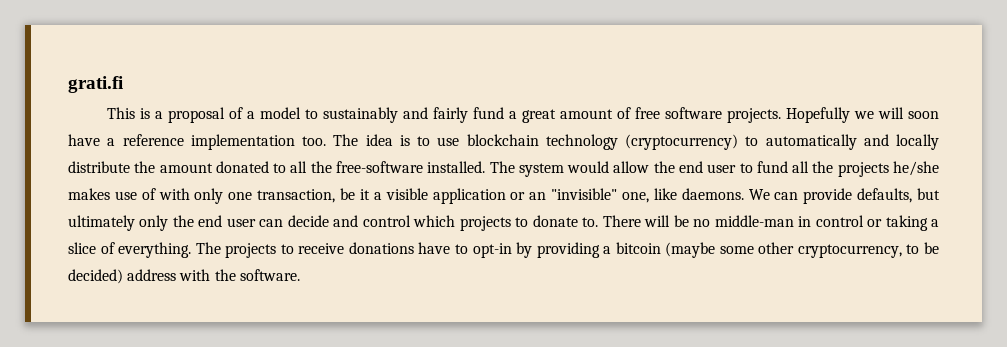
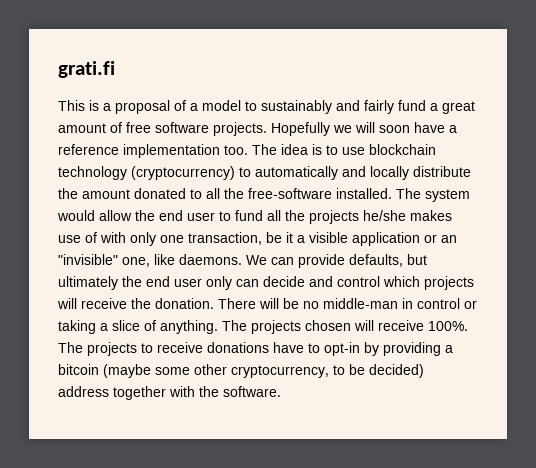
- We can provide defaults, but ultimately only the end user can decide and control which projects to donate to.
+ We can provide defaults, but ultimately the end user only can decide and control which projects will receive the donation.
- There will be no middle-man in control or taking a slice of everything.
+ There will be no middle-man in control or taking a slice of anything. The projects chosen will receive 100%.
- The projects to receive donations have to opt-in by providing a bitcoin (maybe some other cryptocurrency, to be decided) address with the software.
+ The projects to receive donations have to opt-in by providing a bitcoin (maybe some other cryptocurrency, to be decided) address together with the software.

